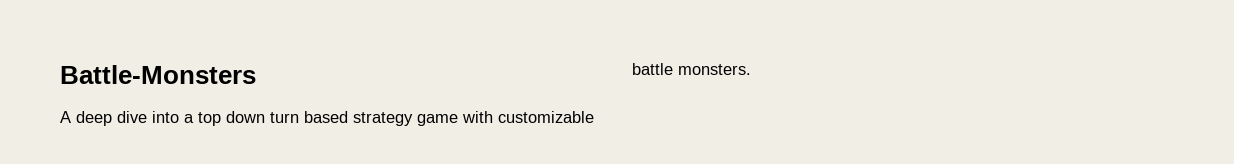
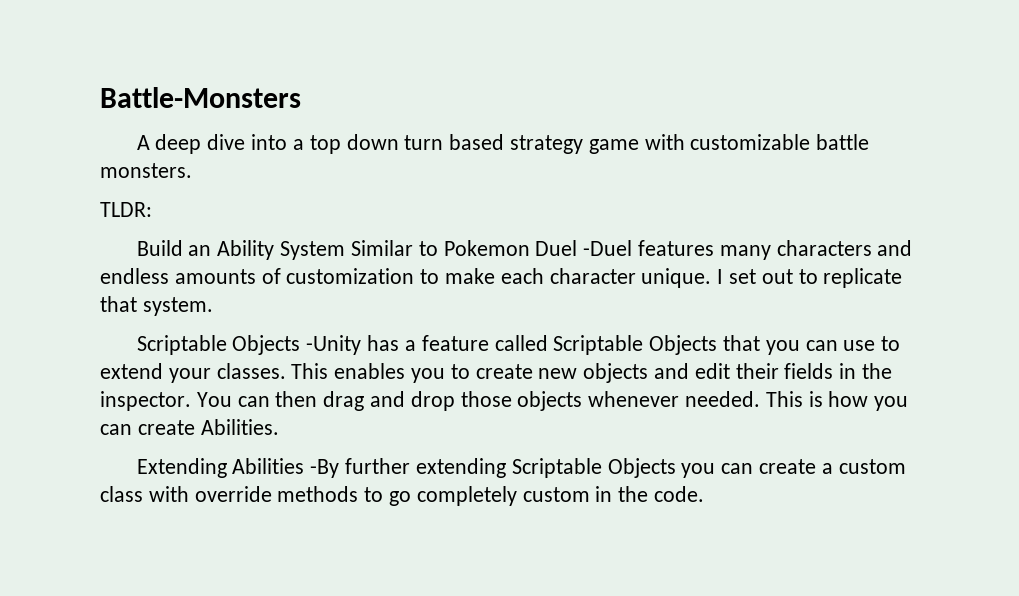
+ TLDR:
+ Build an Ability System Similar to Pokemon Duel -Duel features many characters and endless amounts of customization to make each character unique. I set out to replicate that system.
+ Scriptable Objects -Unity has a feature called Scriptable Objects that you can use to extend your classes. This enables you to create new objects and edit their fields in the inspector. You can then drag and drop those objects whenever needed. This is how you can create Abilities.
+ Extending Abilities -By further extending Scriptable Objects you can create a custom class with override methods to go completely custom in the code.

